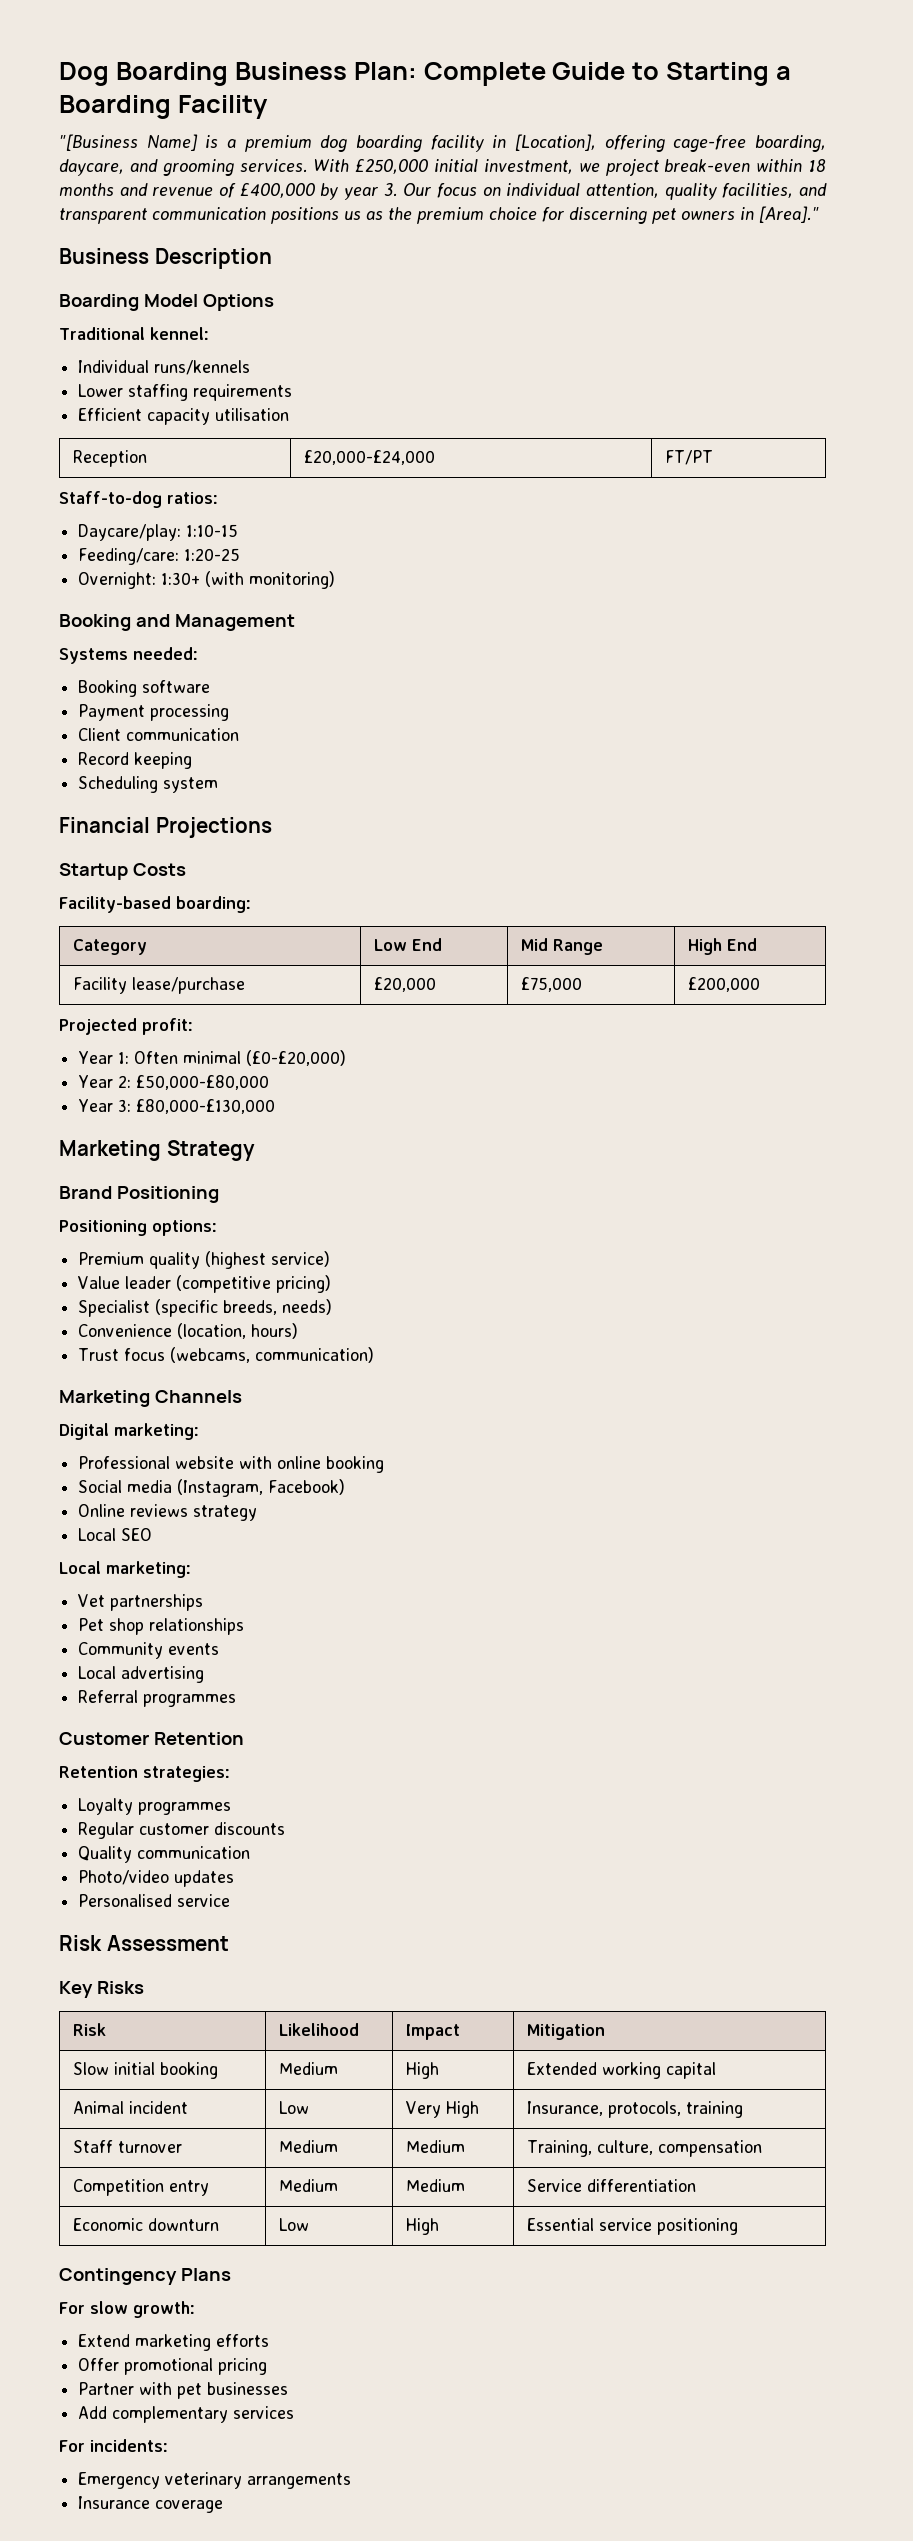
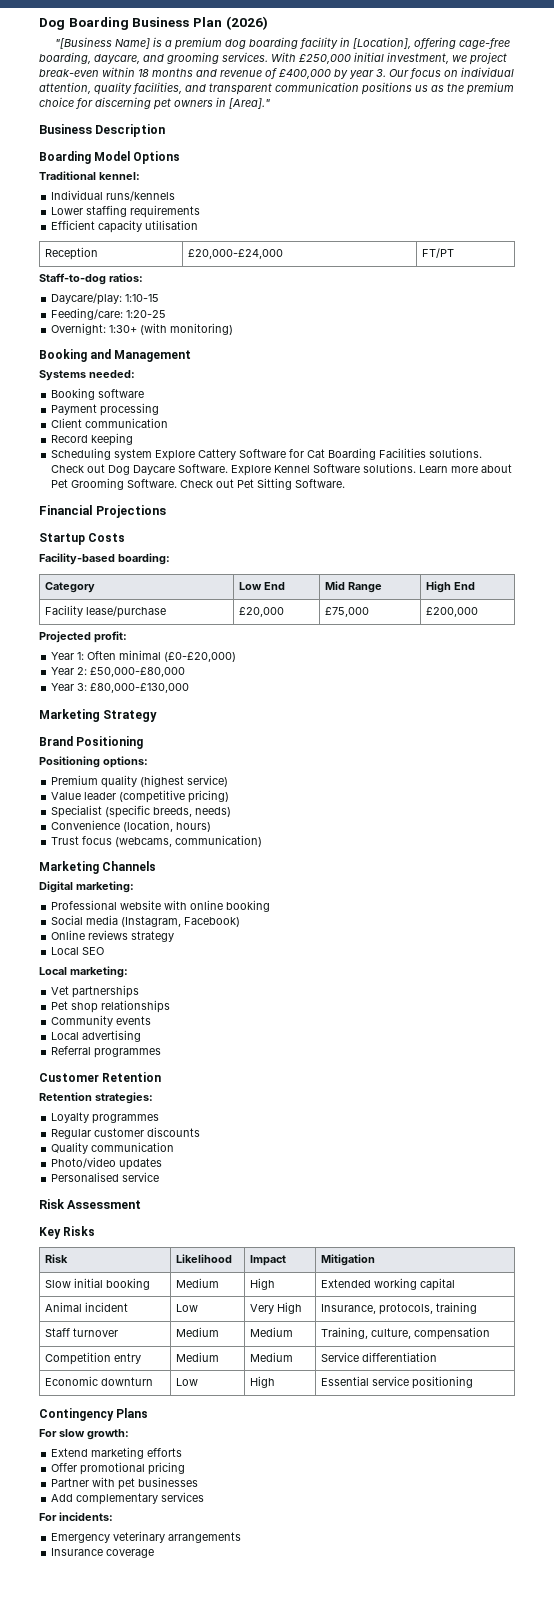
- Dog Boarding Business Plan: Complete Guide to Starting a Boarding Facility
+ Dog Boarding Business Plan (2026)
- Scheduling system
+ Scheduling system Explore Cattery Software for Cat Boarding Facilities solutions. Check out Dog Daycare Software. Explore Kennel Software solutions. Learn more about Pet Grooming Software. Check out Pet Sitting Software.

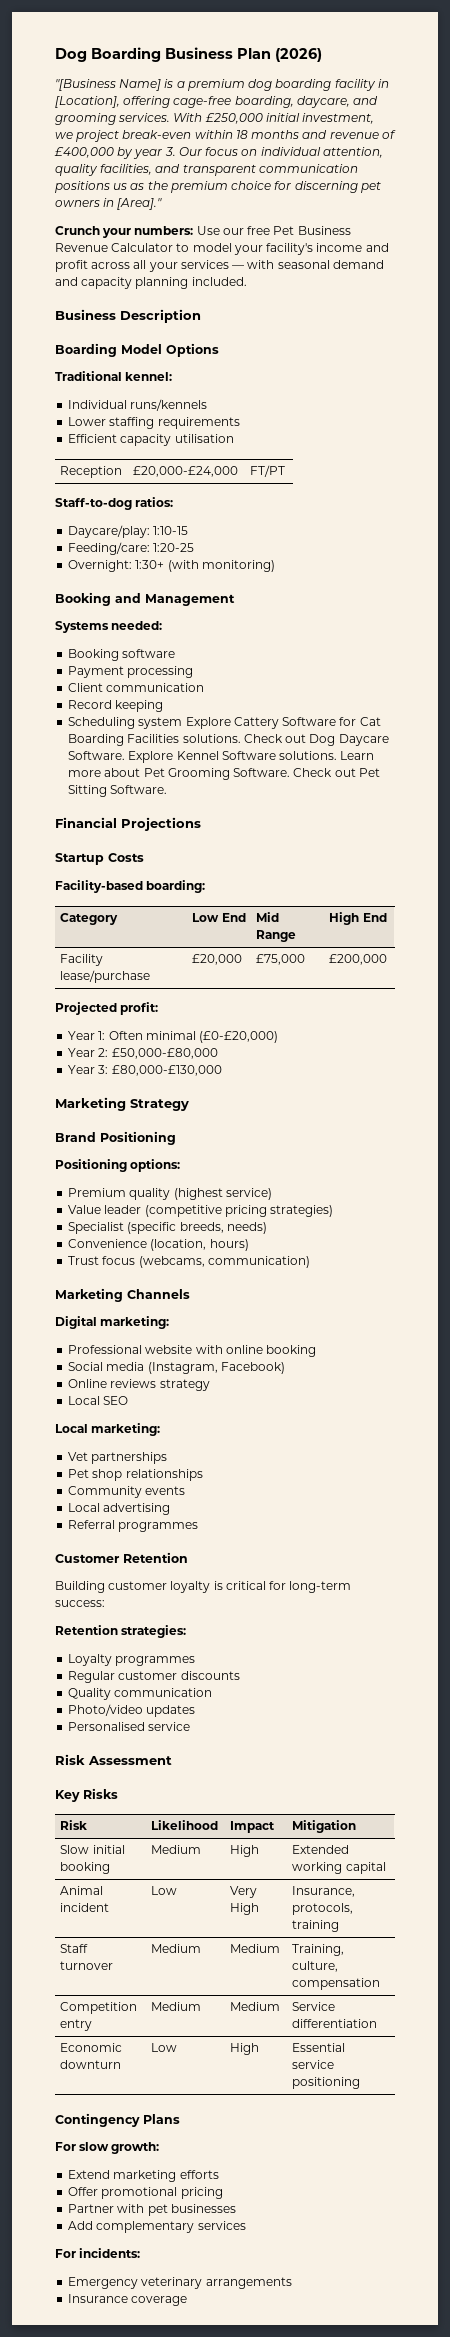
+ Crunch your numbers: Use our free Pet Business Revenue Calculator to model your facility's income and profit across all your services — with seasonal demand and capacity planning included.
- Value leader (competitive pricing)
+ Value leader (competitive pricing strategies)
+ Building customer loyalty is critical for long-term success:

